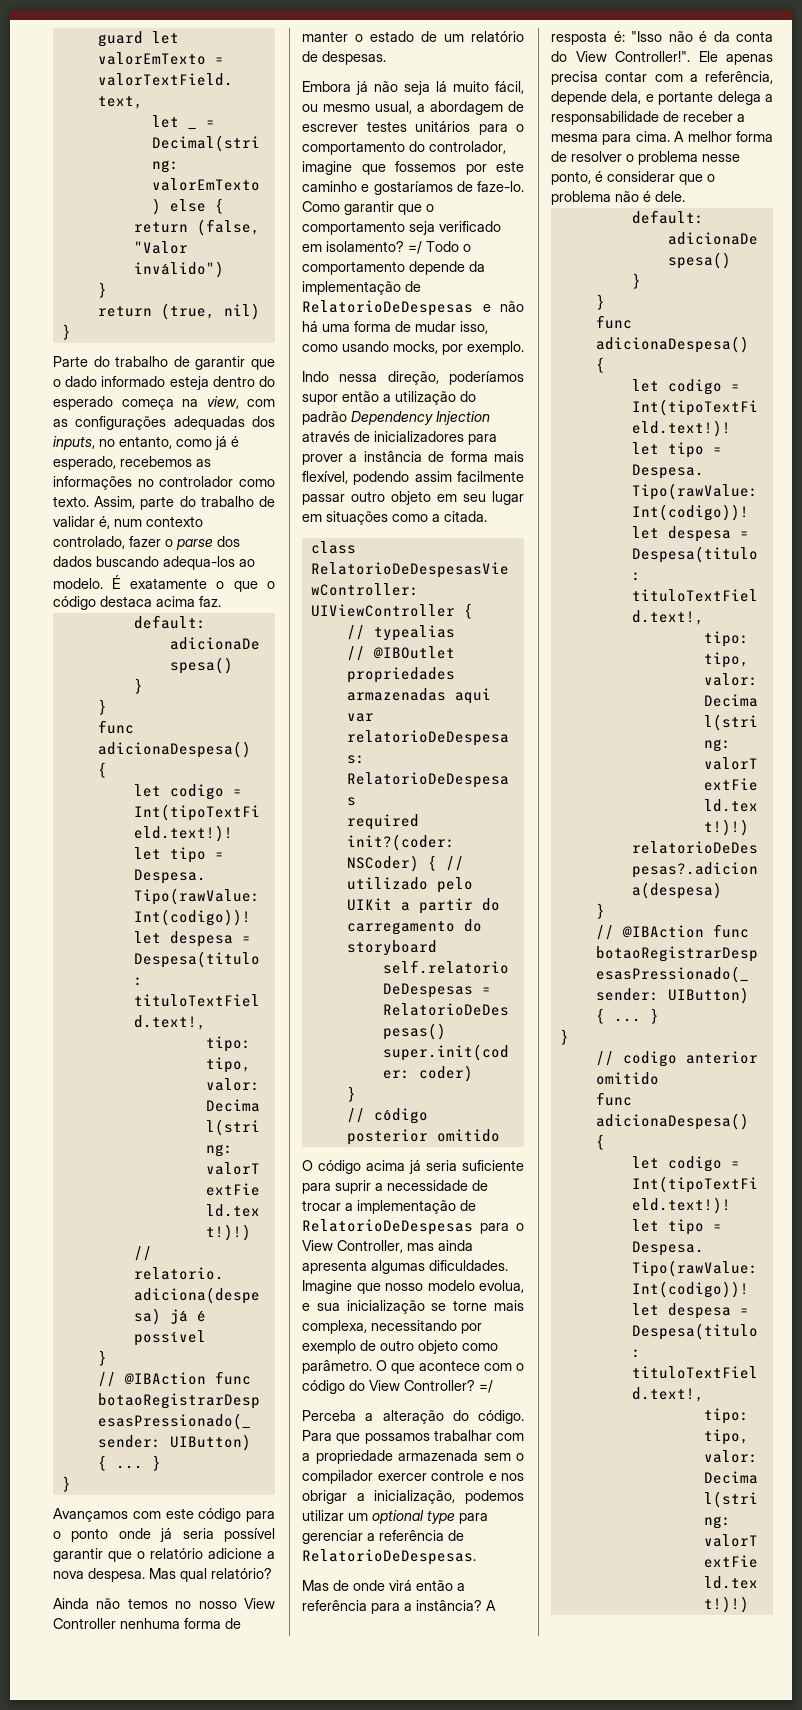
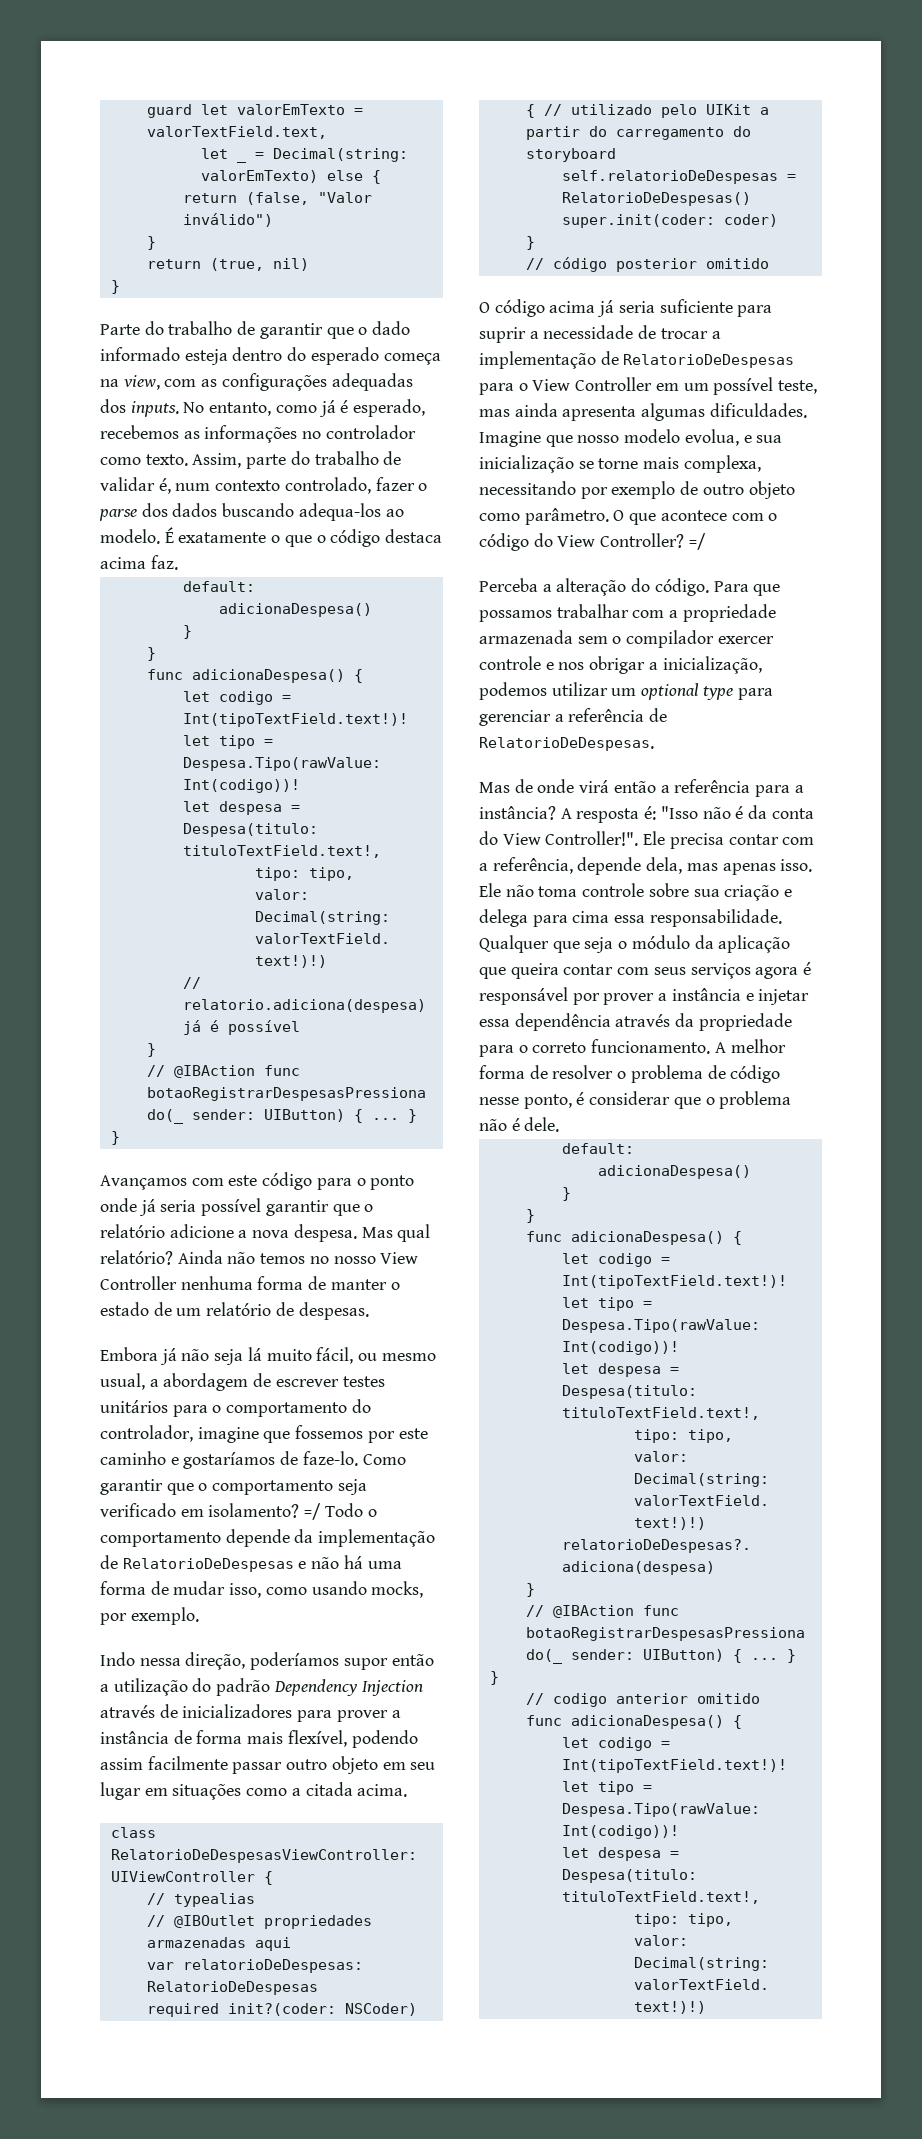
- Parte do trabalho de garantir que o dado informado esteja dentro do esperado começa na view, com as configurações adequadas dos inputs, no entanto, como já é esperado, recebemos as informações no controlador como texto.
+ Parte do trabalho de garantir que o dado informado esteja dentro do esperado começa na view, com as configurações adequadas dos inputs. No entanto, como já é esperado, recebemos as informações no controlador como texto.
- Mas qual relatório?
- Ainda não temos no nosso View Controller nenhuma forma de manter o estado de um relatório de despesas.
+ Mas qual relatório? Ainda não temos no nosso View Controller nenhuma forma de manter o estado de um relatório de despesas.
- Indo nessa direção, poderíamos supor então a utilização do padrão Dependency Injection através de inicializadores para prover a instância de forma mais flexível, podendo assim facilmente passar outro objeto em seu lugar em situações como a citada.
+ Indo nessa direção, poderíamos supor então a utilização do padrão Dependency Injection através de inicializadores para prover a instância de forma mais flexível, podendo assim facilmente passar outro objeto em seu lugar em situações como a citada acima.
- O código acima já seria suficiente para suprir a necessidade de trocar a implementação de RelatorioDeDespesas para o View Controller, mas ainda apresenta algumas dificuldades.
+ O código acima já seria suficiente para suprir a necessidade de trocar a implementação de RelatorioDeDespesas para o View Controller em um possível teste, mas ainda apresenta algumas dificuldades.
- Ele apenas precisa contar com a referência, depende dela, e portante delega a responsabilidade de receber a mesma para cima.
+ Ele precisa contar com a referência, depende dela, mas apenas isso. Ele não toma controle sobre sua criação e delega para cima essa responsabilidade. Qualquer que seja o módulo da aplicação que queira contar com seus serviços agora é responsável por prover a instância e injetar essa dependência através da propriedade para o correto funcionamento.
- A melhor forma de resolver o problema nesse ponto, é considerar que o problema não é dele.
+ A melhor forma de resolver o problema de código nesse ponto, é considerar que o problema não é dele.

